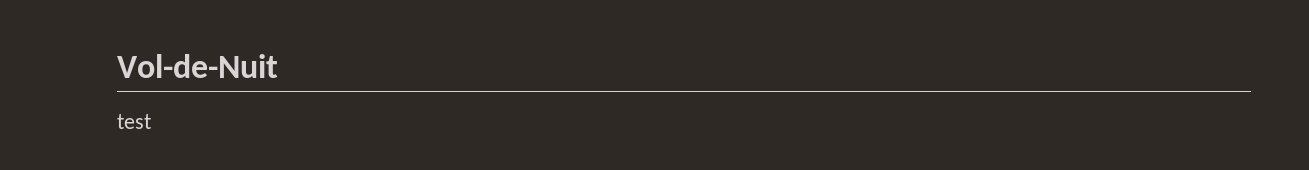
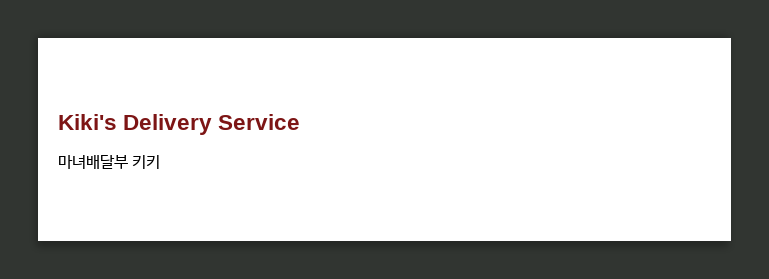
- Vol-de-Nuit
- test
+ Kiki's Delivery Service
+ 마녀배달부 키키

